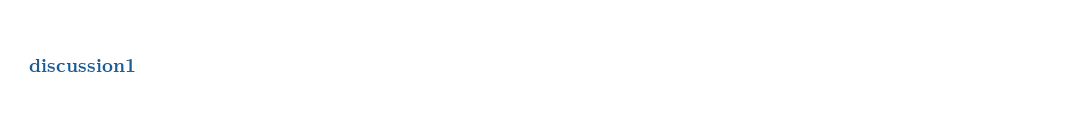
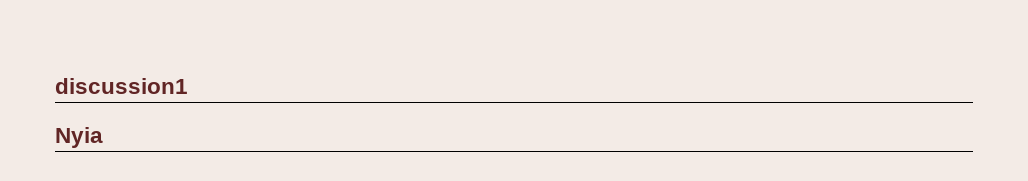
+ Nyia

